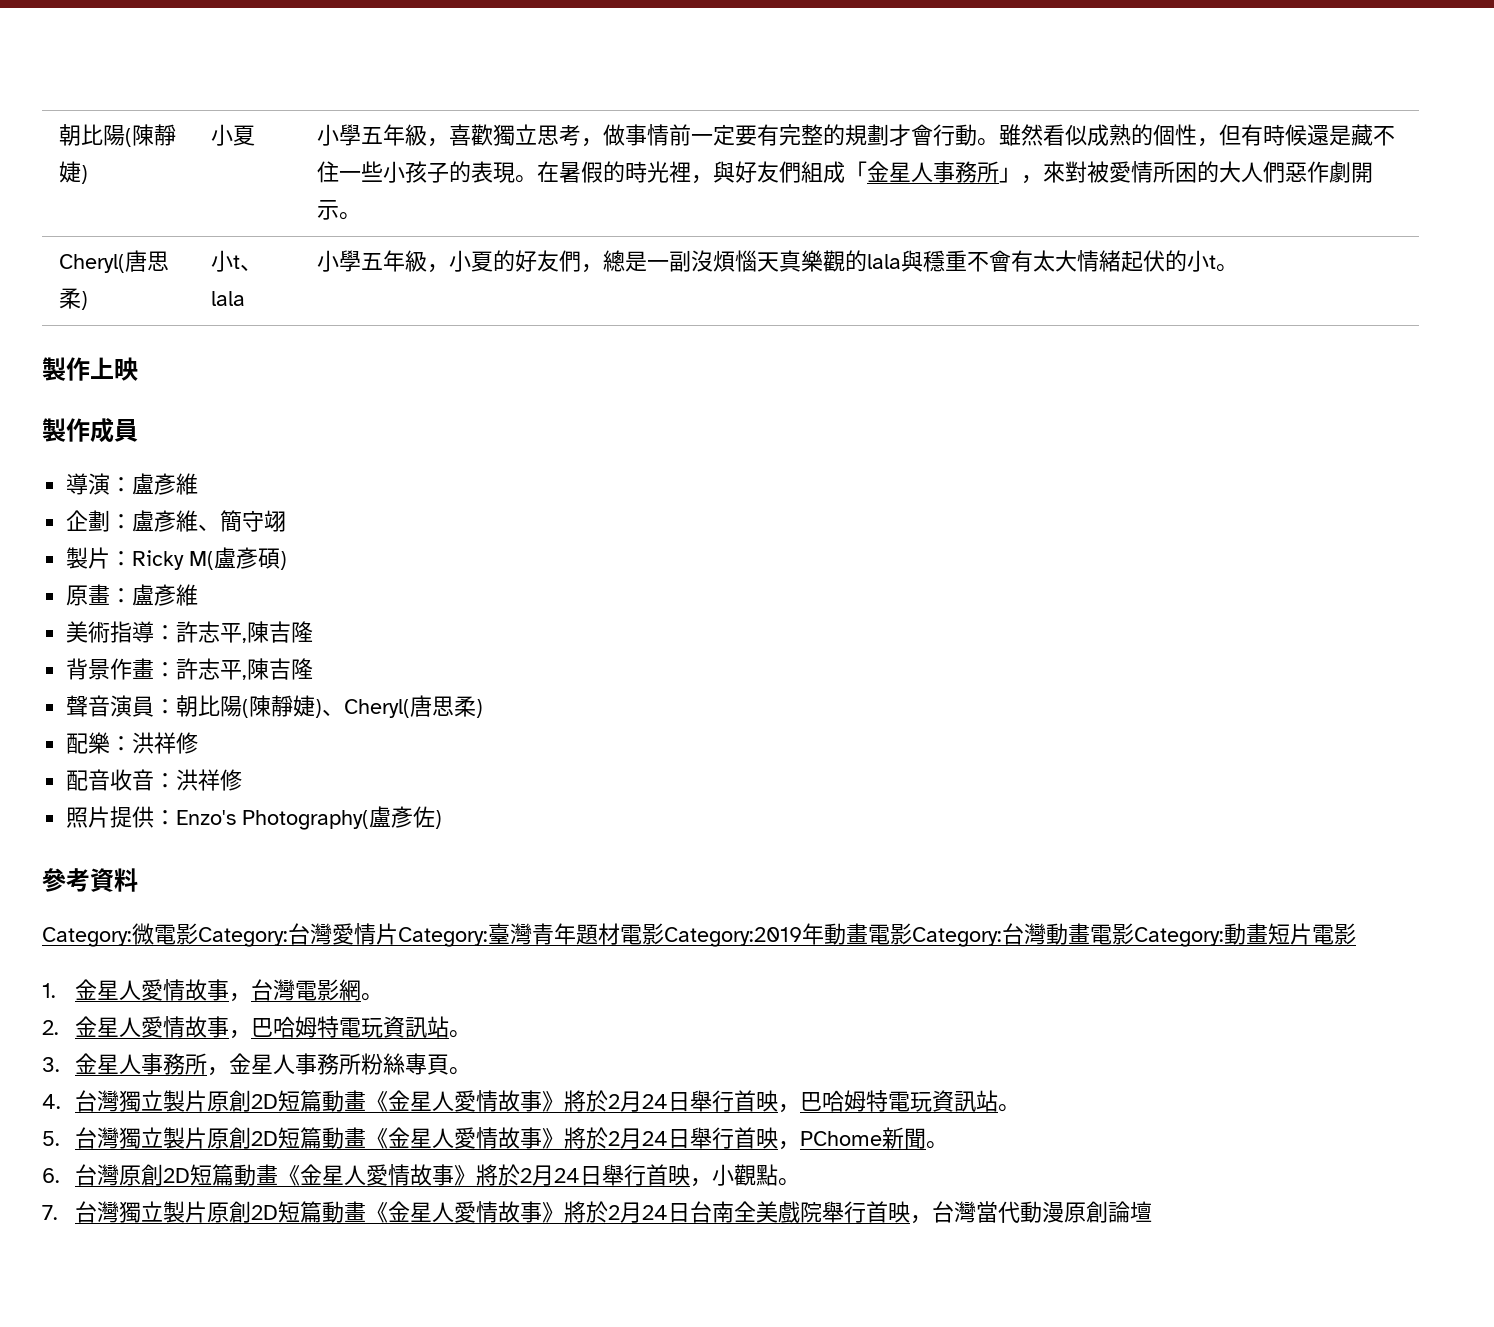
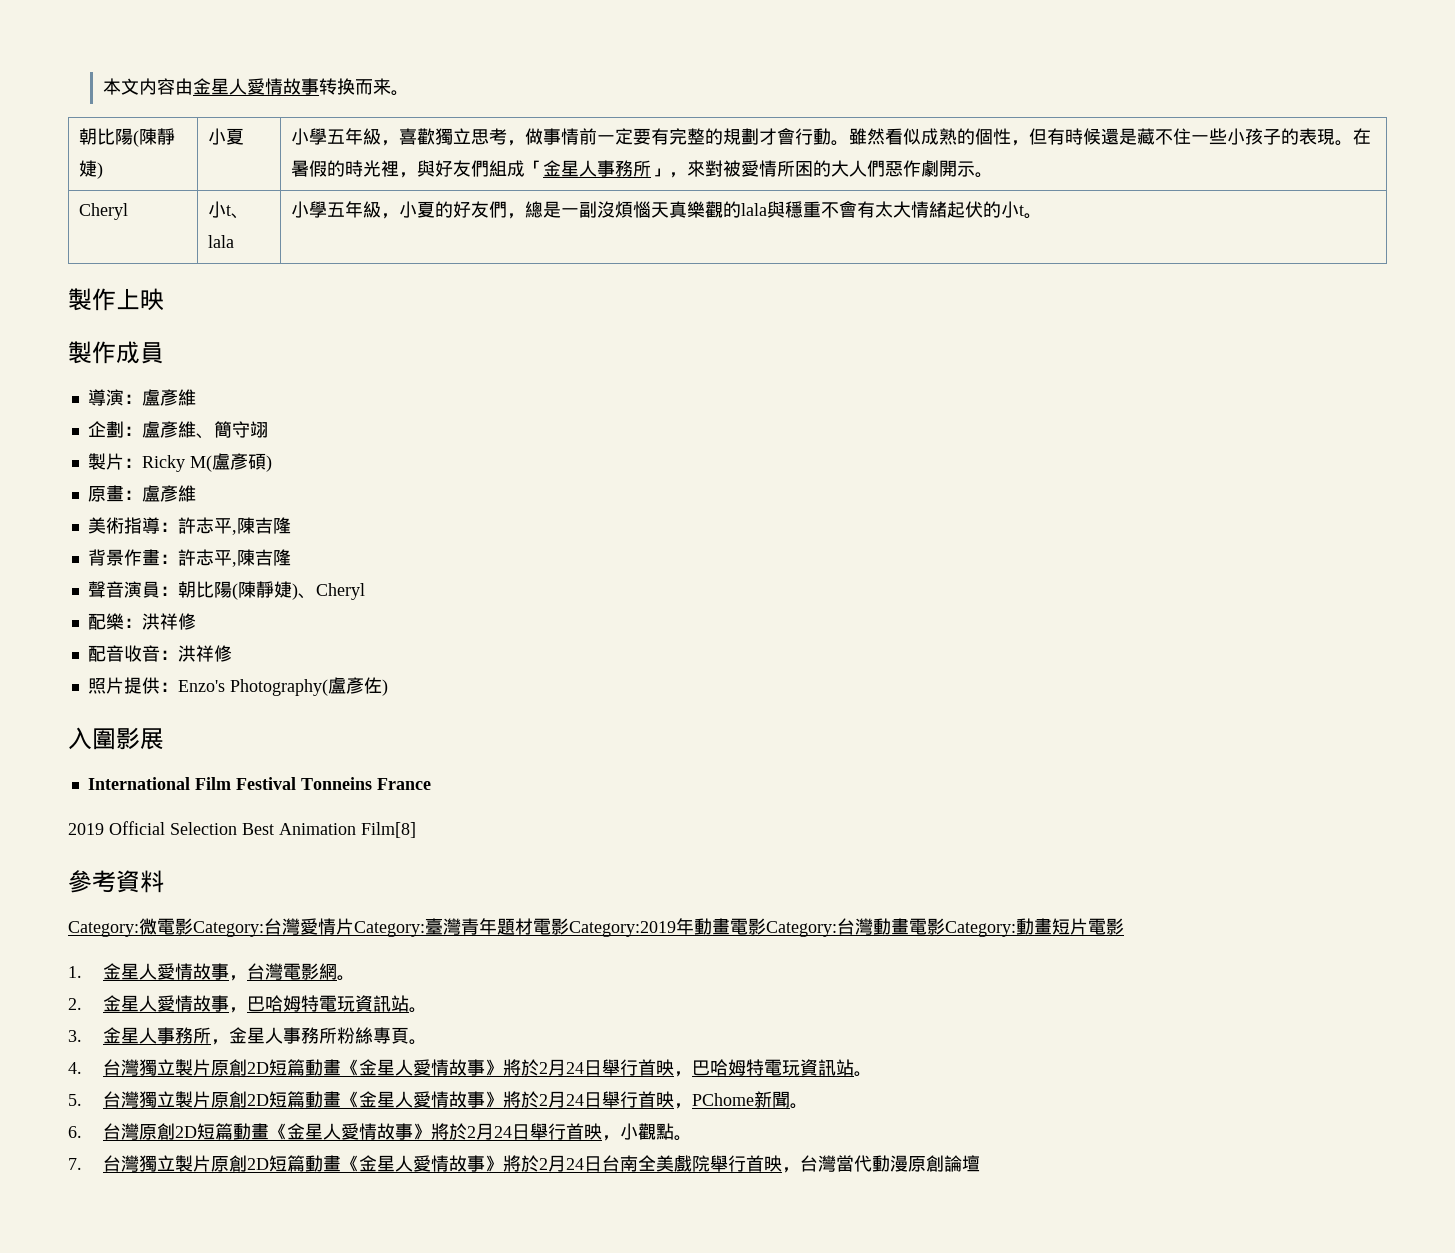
+ 本文内容由金星人愛情故事转换而来。
- Cheryl(唐思柔) | 小t、lala | 小學五年級，小夏的好友們，總是一副沒煩惱天真樂觀的lala與穩重不會有太大情緒起伏的小t。
+ Cheryl | 小t、lala | 小學五年級，小夏的好友們，總是一副沒煩惱天真樂觀的lala與穩重不會有太大情緒起伏的小t。
- 聲音演員：朝比陽(陳靜婕)、Cheryl(唐思柔)
+ 聲音演員：朝比陽(陳靜婕)、Cheryl
+ 入圍影展
+ International Film Festival Tonneins France
+ 2019 Official Selection Best Animation Film[8]

